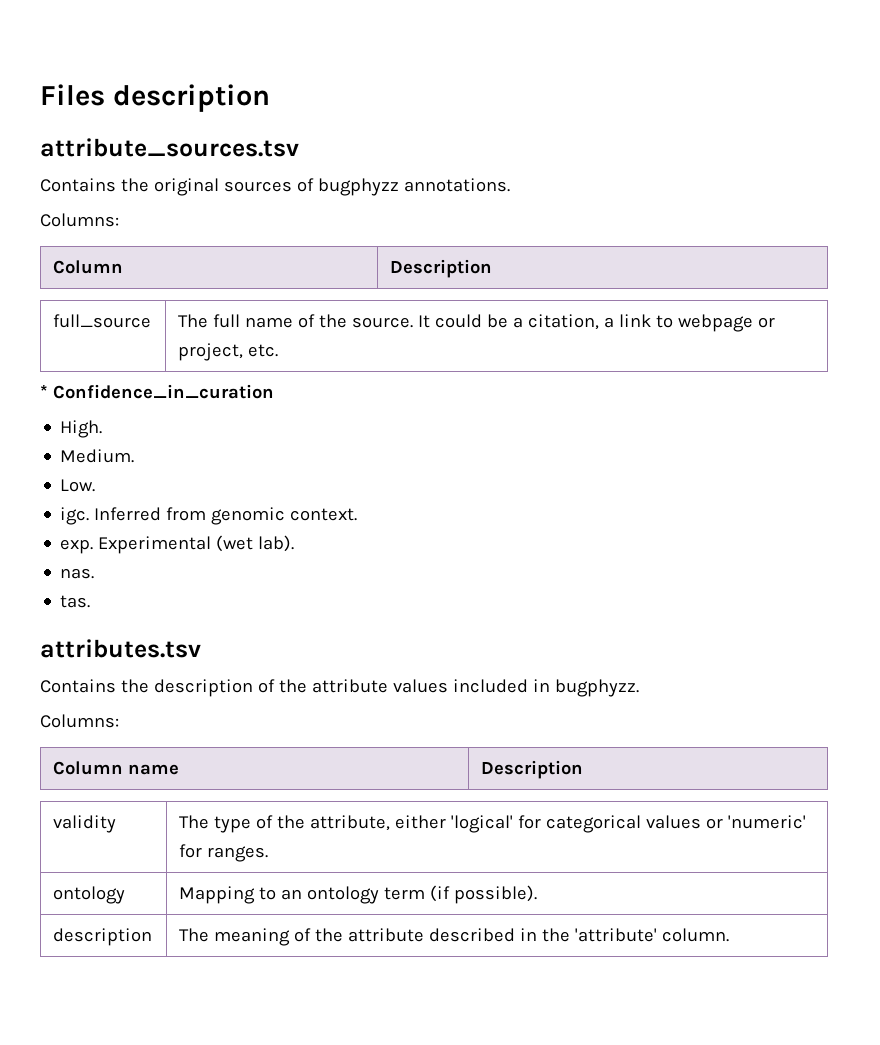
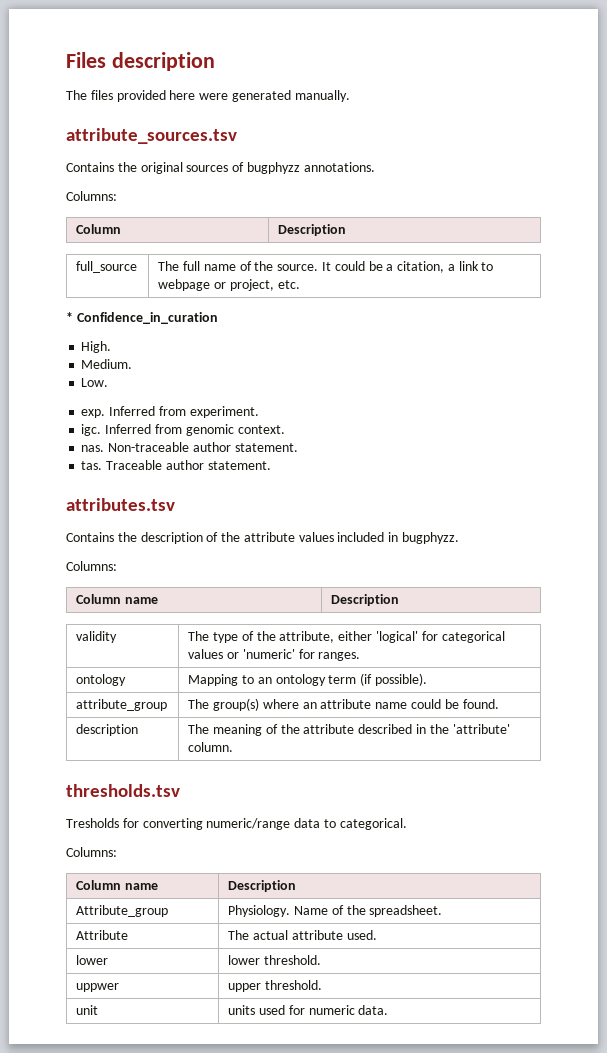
+ The files provided here were generated manually.
+ exp. Inferred from experiment.
- exp. Experimental (wet lab).
- nas.
- tas.
+ nas. Non-traceable author statement.
+ tas. Traceable author statement.
+ attribute_group | The group(s) where an attribute name could be found.
+ thresholds.tsv
+ Tresholds for converting numeric/range data to categorical.
+ Columns:
+ Column name | Description
+ Attribute_group | Physiology. Name of the spreadsheet.
+ Attribute | The actual attribute used.
+ lower | lower threshold.
+ uppwer | upper threshold.
+ unit | units used for numeric data.

